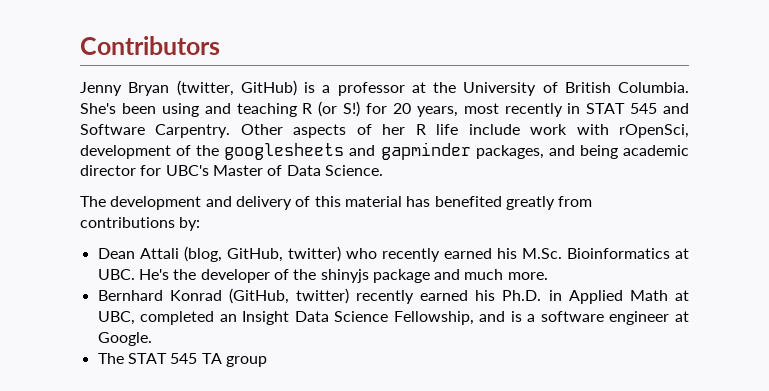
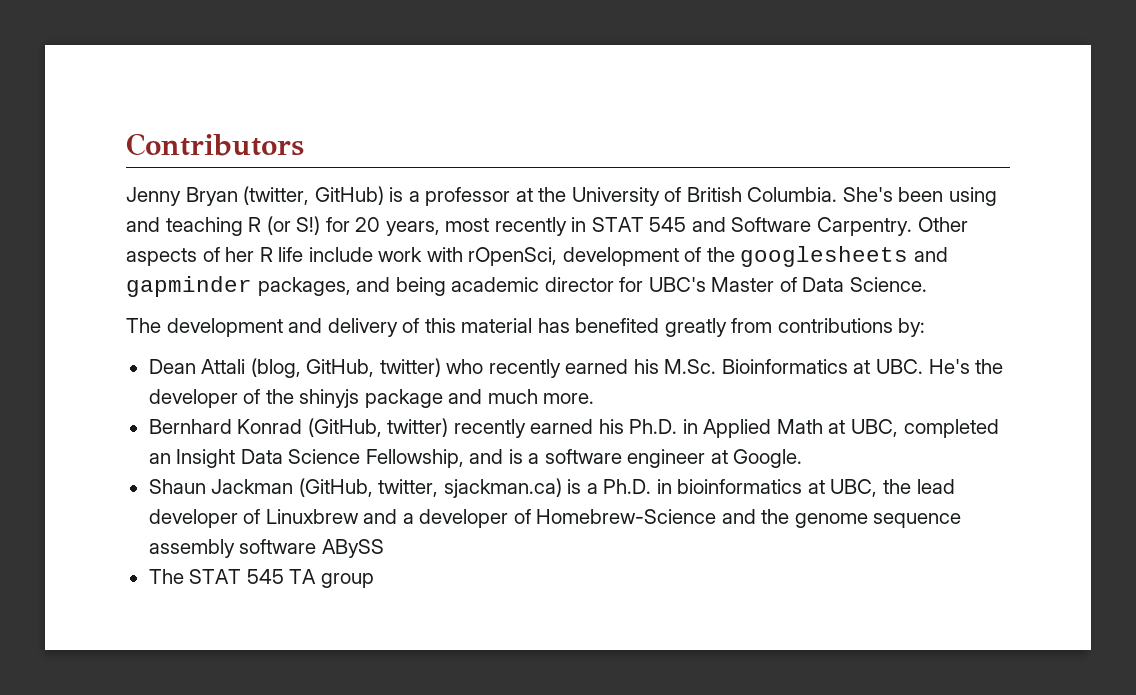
+ Shaun Jackman (GitHub, twitter, sjackman.ca) is a Ph.D. in bioinformatics at UBC, the lead developer of Linuxbrew and a developer of Homebrew-Science and the genome sequence assembly software ABySS

